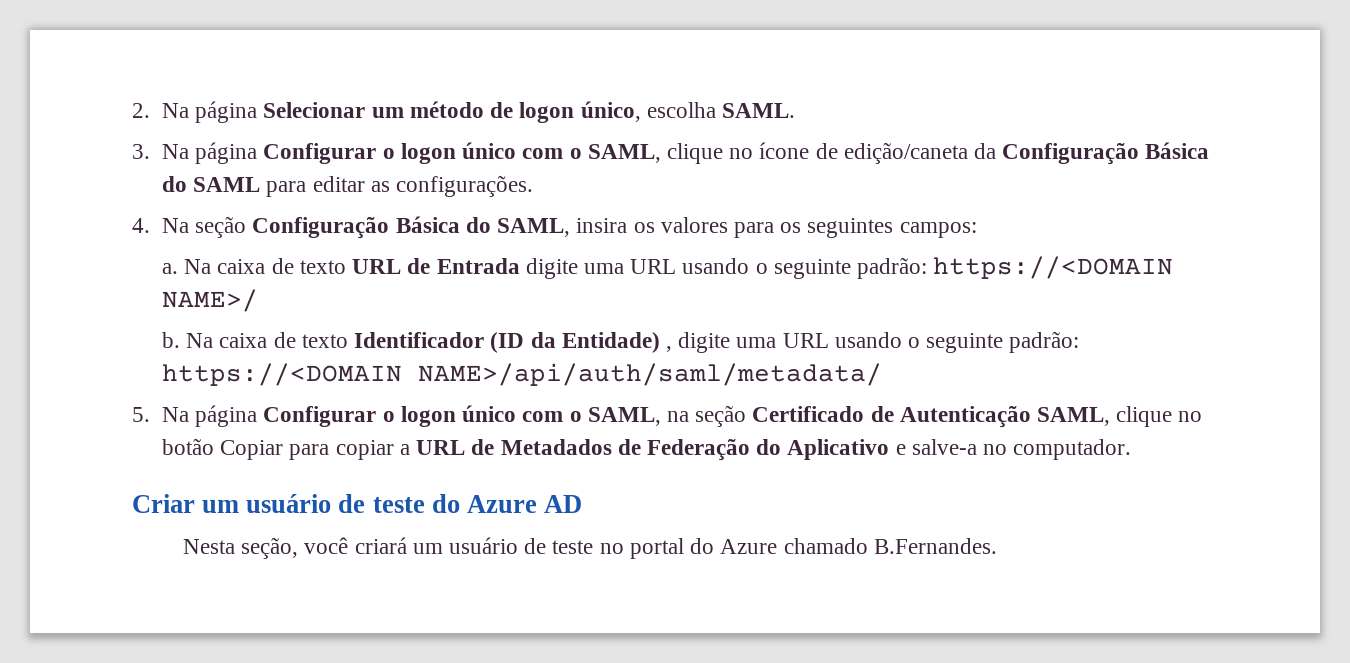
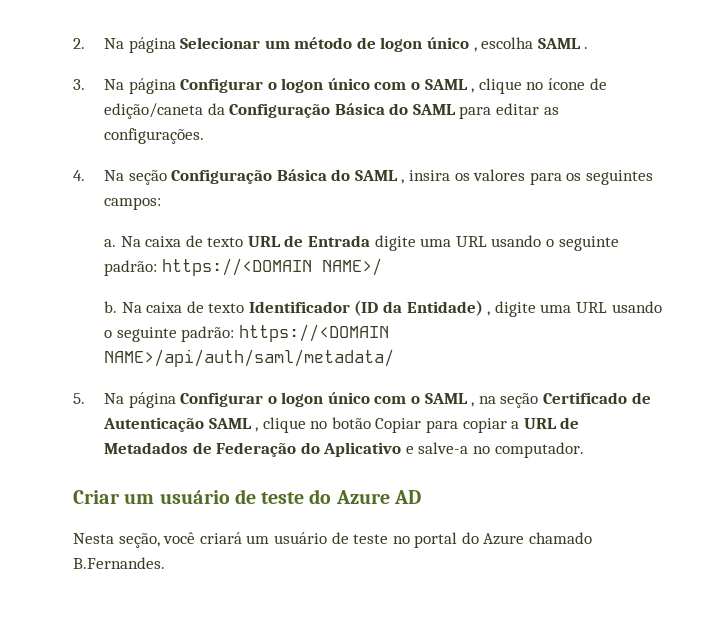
- 2. Na página Selecionar um método de logon único, escolha SAML.
+ 2. Na página Selecionar um método de logon único , escolha SAML .
- 3. Na página Configurar o logon único com o SAML, clique no ícone de edição/caneta da Configuração Básica do SAML para editar as configurações.
+ 3. Na página Configurar o logon único com o SAML , clique no ícone de edição/caneta da Configuração Básica do SAML para editar as configurações.
- 4. Na seção Configuração Básica do SAML, insira os valores para os seguintes campos:
+ 4. Na seção Configuração Básica do SAML , insira os valores para os seguintes campos:
- 5. Na página Configurar o logon único com o SAML, na seção Certificado de Autenticação SAML, clique no botão Copiar para copiar a URL de Metadados de Federação do Aplicativo e salve-a no computador.
+ 5. Na página Configurar o logon único com o SAML , na seção Certificado de Autenticação SAML , clique no botão Copiar para copiar a URL de Metadados de Federação do Aplicativo e salve-a no computador.

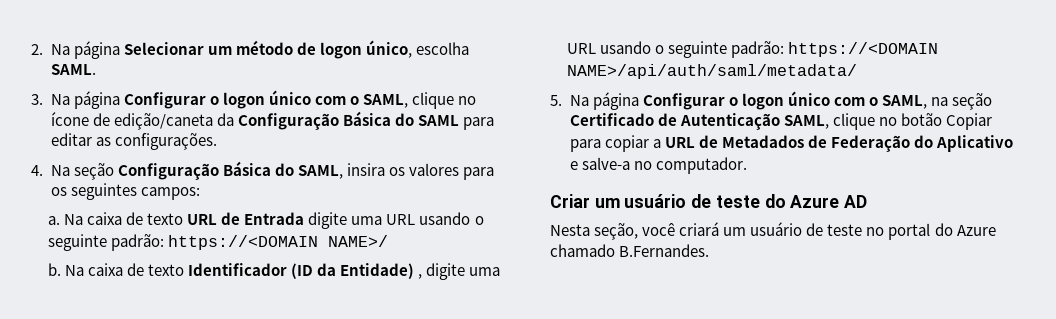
- 2. Na página Selecionar um método de logon único , escolha SAML .
+ 2. Na página Selecionar um método de logon único, escolha SAML.
- 3. Na página Configurar o logon único com o SAML , clique no ícone de edição/caneta da Configuração Básica do SAML para editar as configurações.
+ 3. Na página Configurar o logon único com o SAML, clique no ícone de edição/caneta da Configuração Básica do SAML para editar as configurações.
- 4. Na seção Configuração Básica do SAML , insira os valores para os seguintes campos:
+ 4. Na seção Configuração Básica do SAML, insira os valores para os seguintes campos:
- 5. Na página Configurar o logon único com o SAML , na seção Certificado de Autenticação SAML , clique no botão Copiar para copiar a URL de Metadados de Federação do Aplicativo e salve-a no computador.
+ 5. Na página Configurar o logon único com o SAML, na seção Certificado de Autenticação SAML, clique no botão Copiar para copiar a URL de Metadados de Federação do Aplicativo e salve-a no computador.

